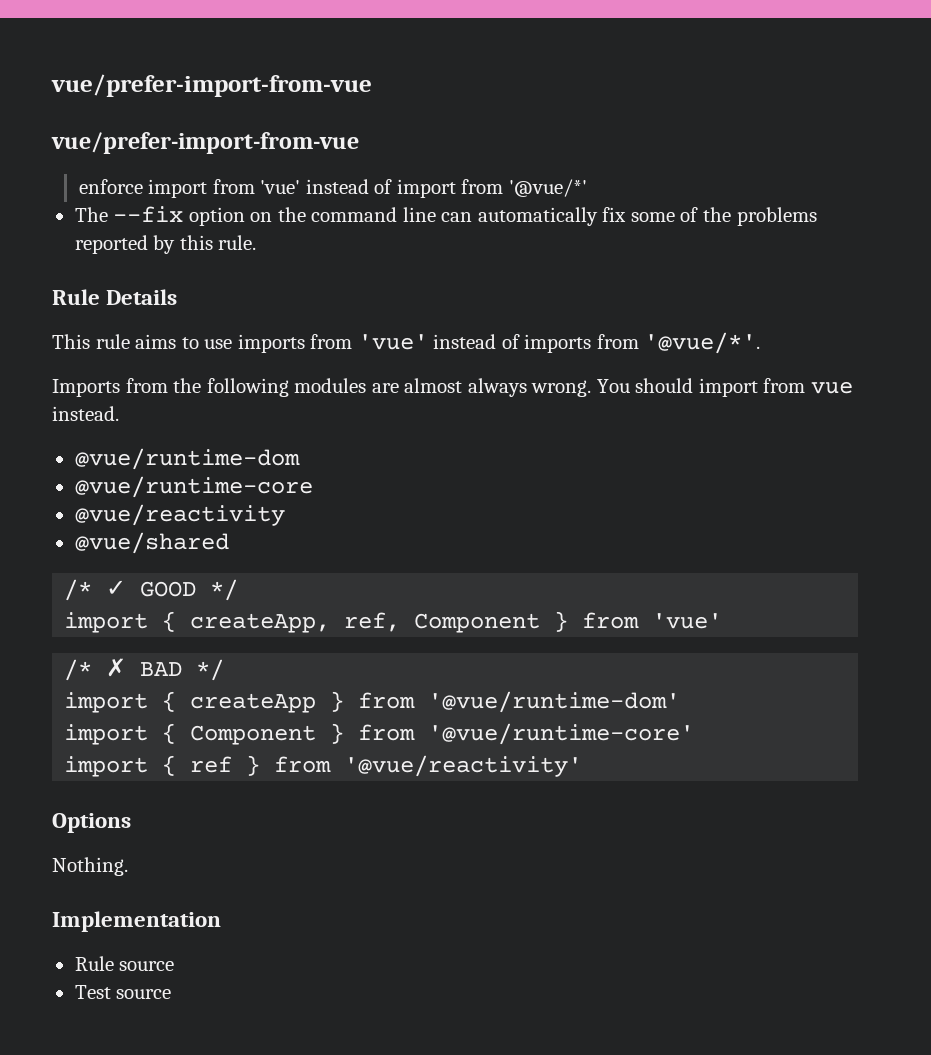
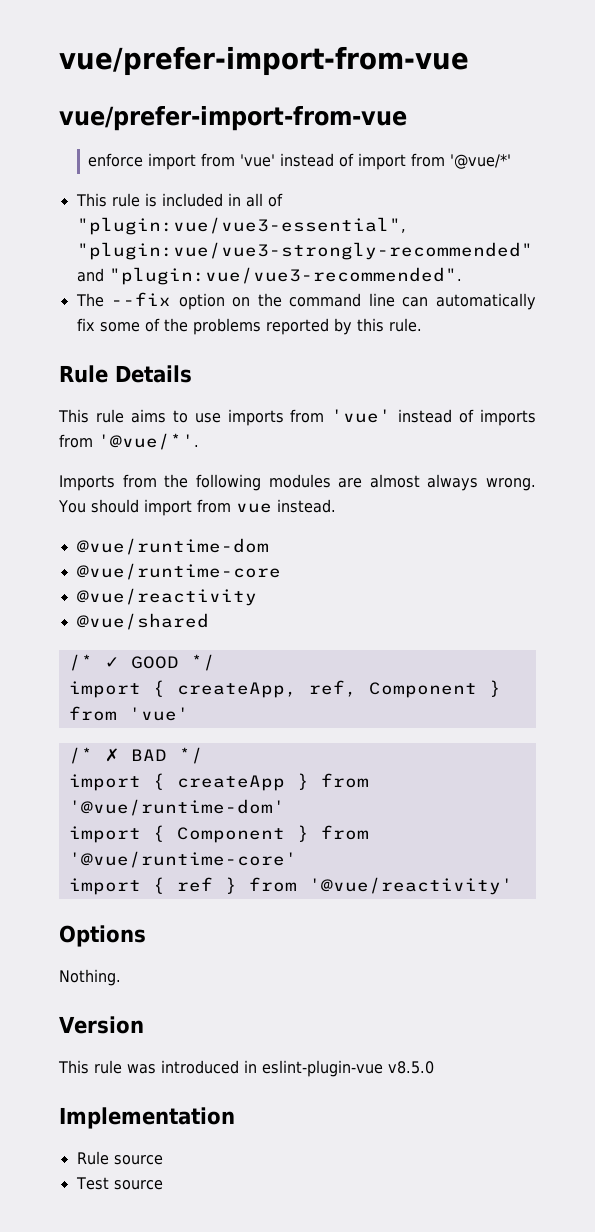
+ This rule is included in all of "plugin:vue/vue3-essential", "plugin:vue/vue3-strongly-recommended" and "plugin:vue/vue3-recommended".
+ Version
+ This rule was introduced in eslint-plugin-vue v8.5.0

